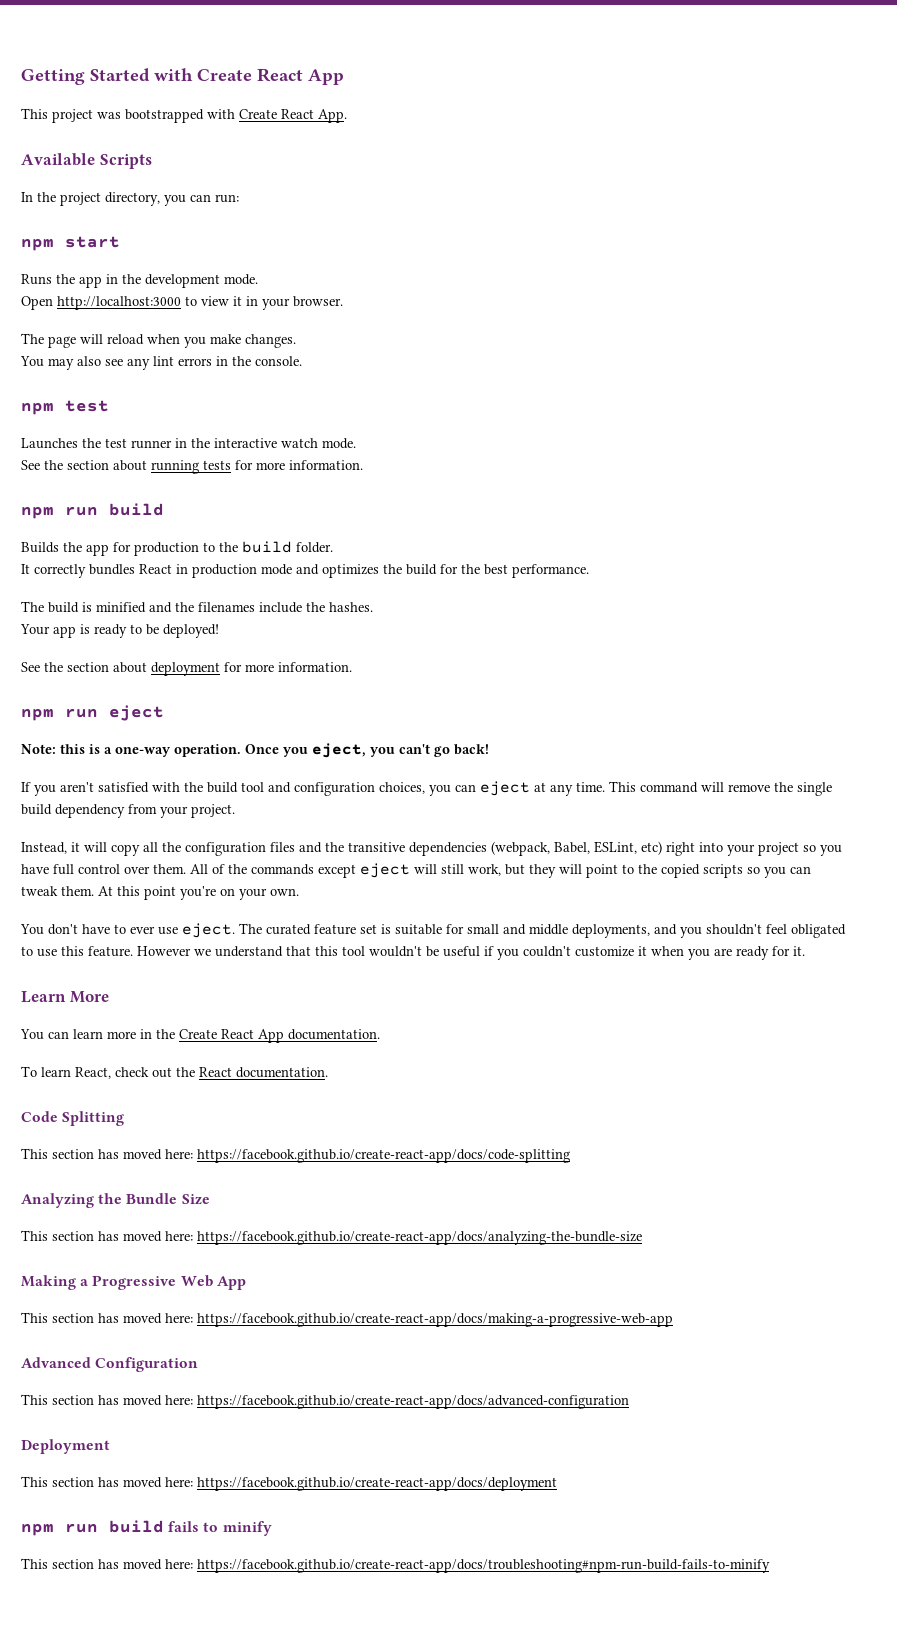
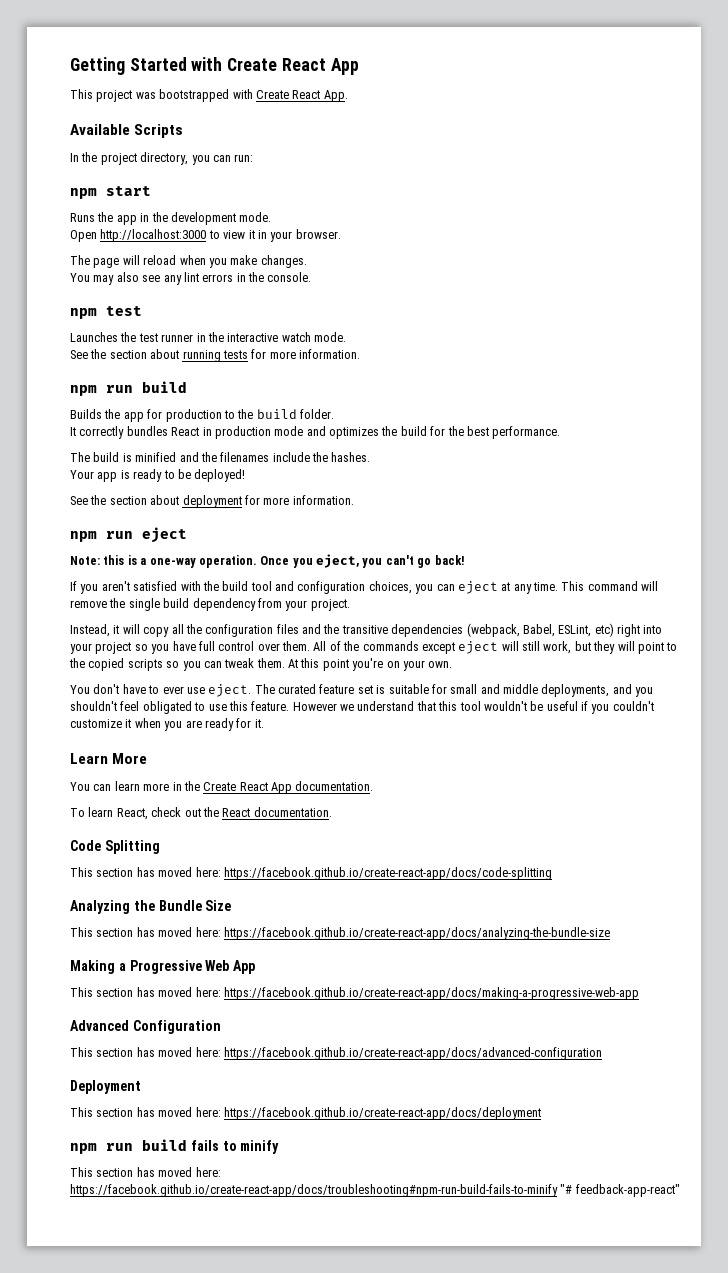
- This section has moved here: https://facebook.github.io/create-react-app/docs/troubleshooting#npm-run-build-fails-to-minify
+ This section has moved here: https://facebook.github.io/create-react-app/docs/troubleshooting#npm-run-build-fails-to-minify "# feedback-app-react"

